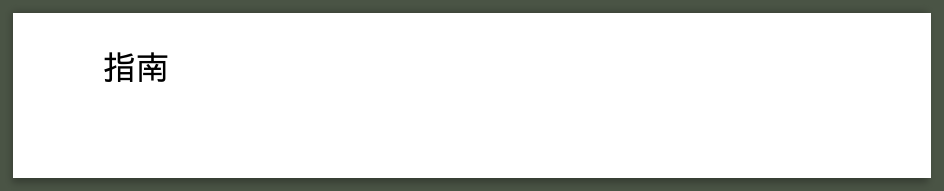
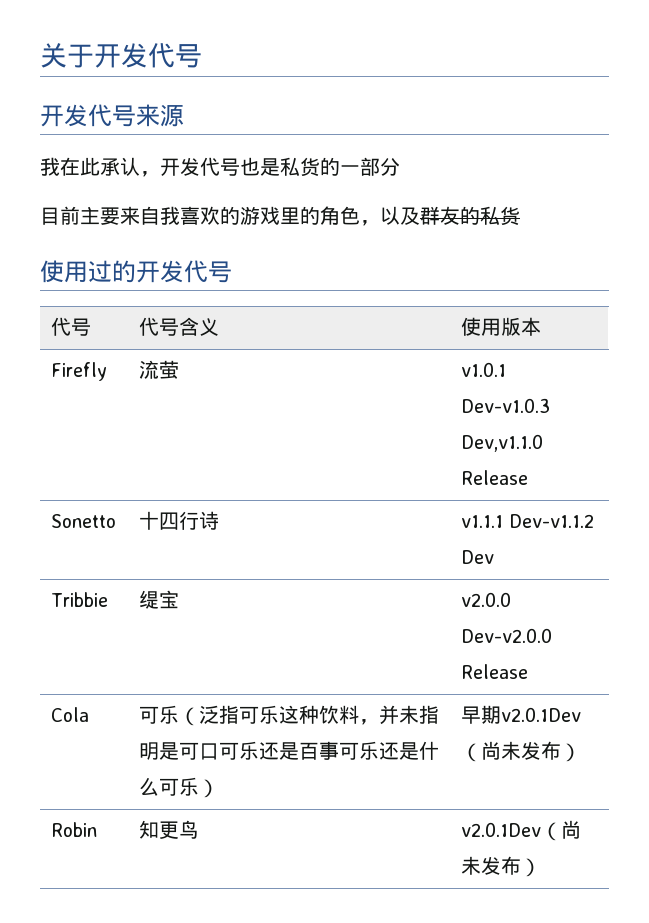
- 指南
+ 关于开发代号
+ 开发代号来源
+ 我在此承认，开发代号也是私货的一部分
+ 目前主要来自我喜欢的游戏里的角色，以及群友的私货
+ 使用过的开发代号
+ 代号 | 代号含义 | 使用版本
+ Firefly | 流萤 | v1.0.1 Dev-v1.0.3 Dev,v1.1.0 Release
+ Sonetto | 十四行诗 | v1.1.1 Dev-v1.1.2 Dev
+ Tribbie | 缇宝 | v2.0.0 Dev-v2.0.0 Release
+ Cola | 可乐（泛指可乐这种饮料，并未指明是可口可乐还是百事可乐还是什么可乐） | 早期v2.0.1Dev（尚未发布）
+ Robin | 知更鸟 | v2.0.1Dev（尚未发布）

